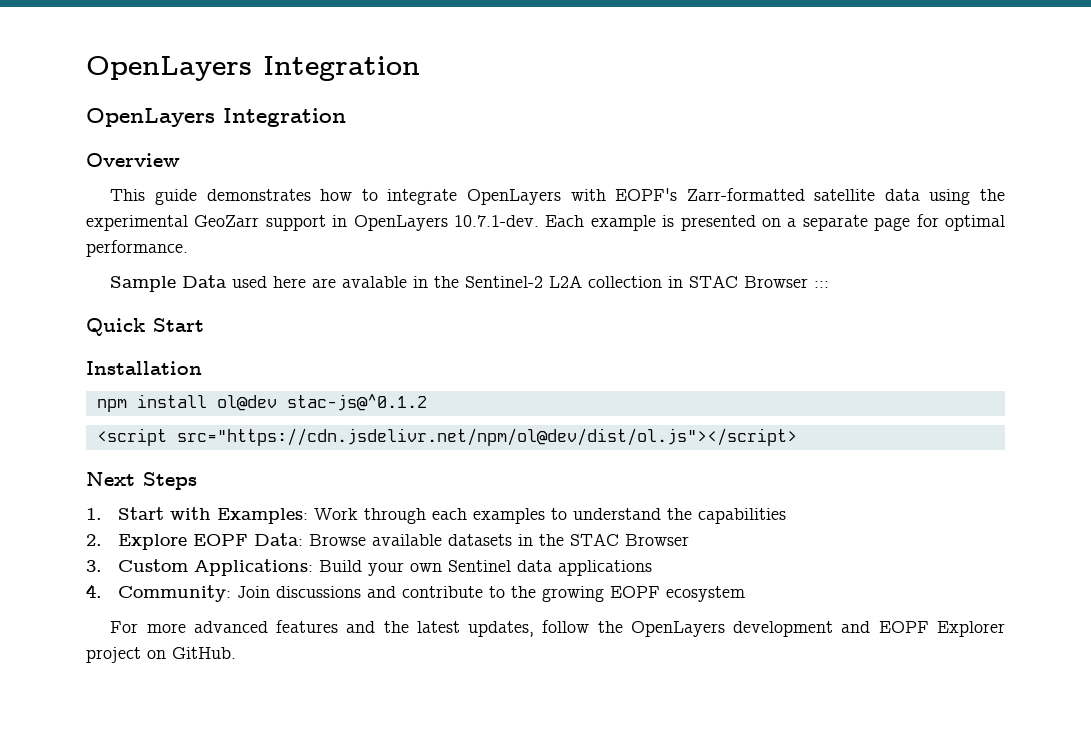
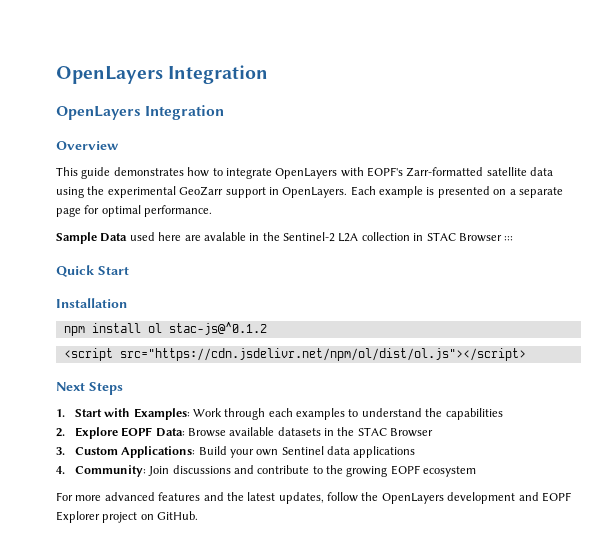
- This guide demonstrates how to integrate OpenLayers with EOPF's Zarr-formatted satellite data using the experimental GeoZarr support in OpenLayers 10.7.1-dev. Each example is presented on a separate page for optimal performance.
+ This guide demonstrates how to integrate OpenLayers with EOPF's Zarr-formatted satellite data using the experimental GeoZarr support in OpenLayers. Each example is presented on a separate page for optimal performance.
- npm install ol@dev stac-js@^0.1.2
+ npm install ol stac-js@^0.1.2
- <script src="https://cdn.jsdelivr.net/npm/ol@dev/dist/ol.js"></script>
+ <script src="https://cdn.jsdelivr.net/npm/ol/dist/ol.js"></script>

